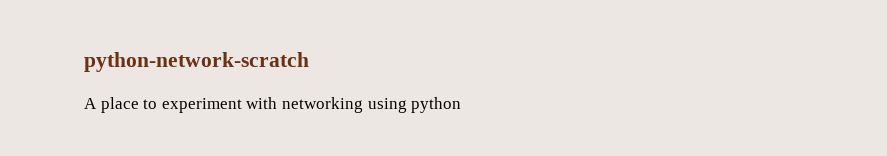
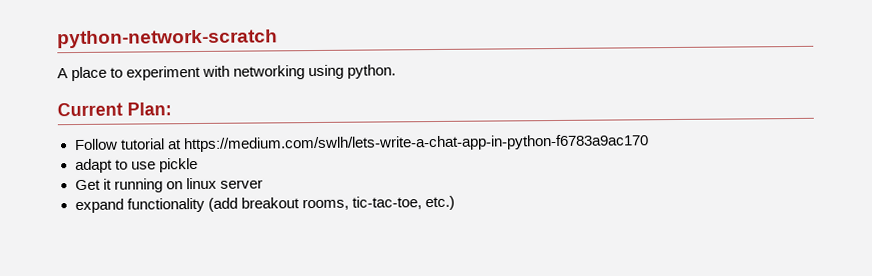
- A place to experiment with networking using python
+ A place to experiment with networking using python.
+ Current Plan:
+ Follow tutorial at https://medium.com/swlh/lets-write-a-chat-app-in-python-f6783a9ac170
+ adapt to use pickle
+ Get it running on linux server
+ expand functionality (add breakout rooms, tic-tac-toe, etc.)

